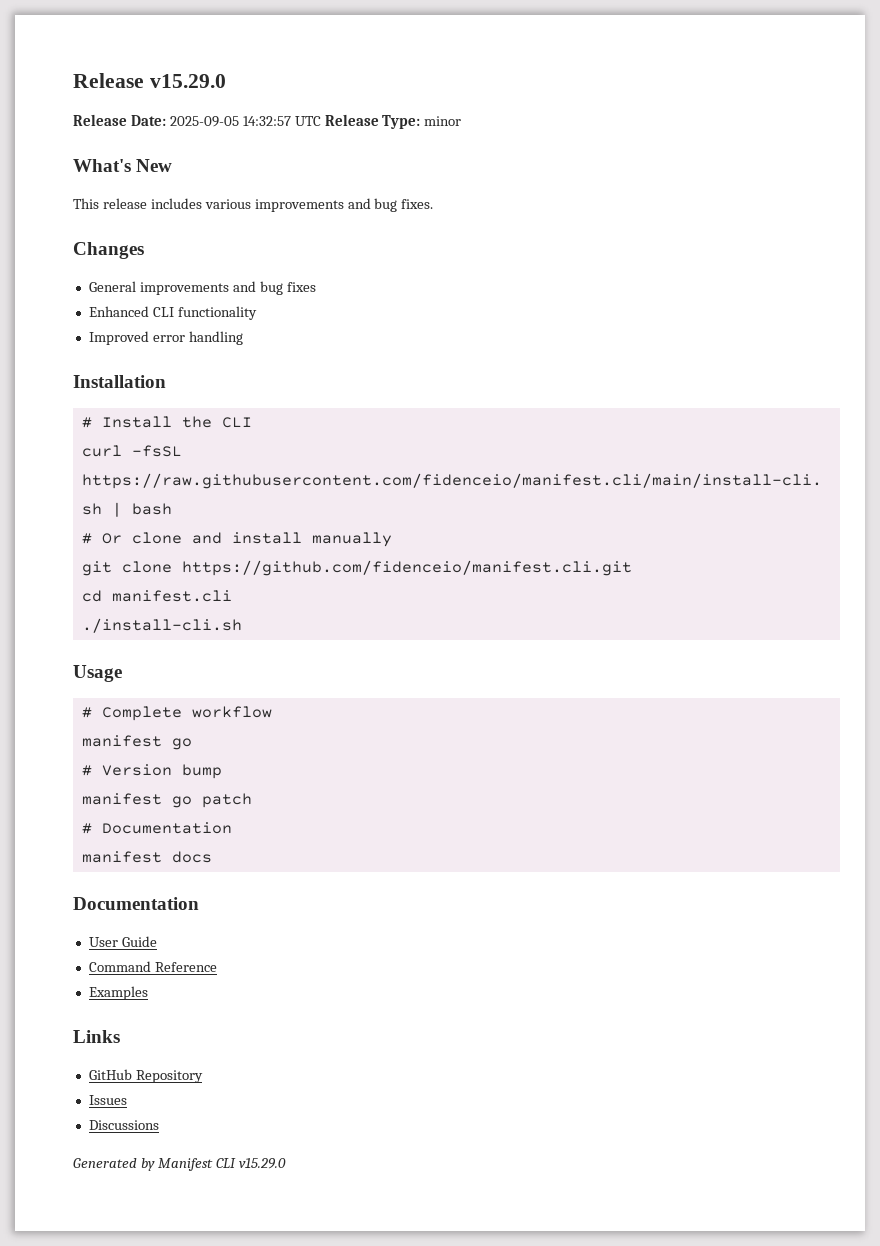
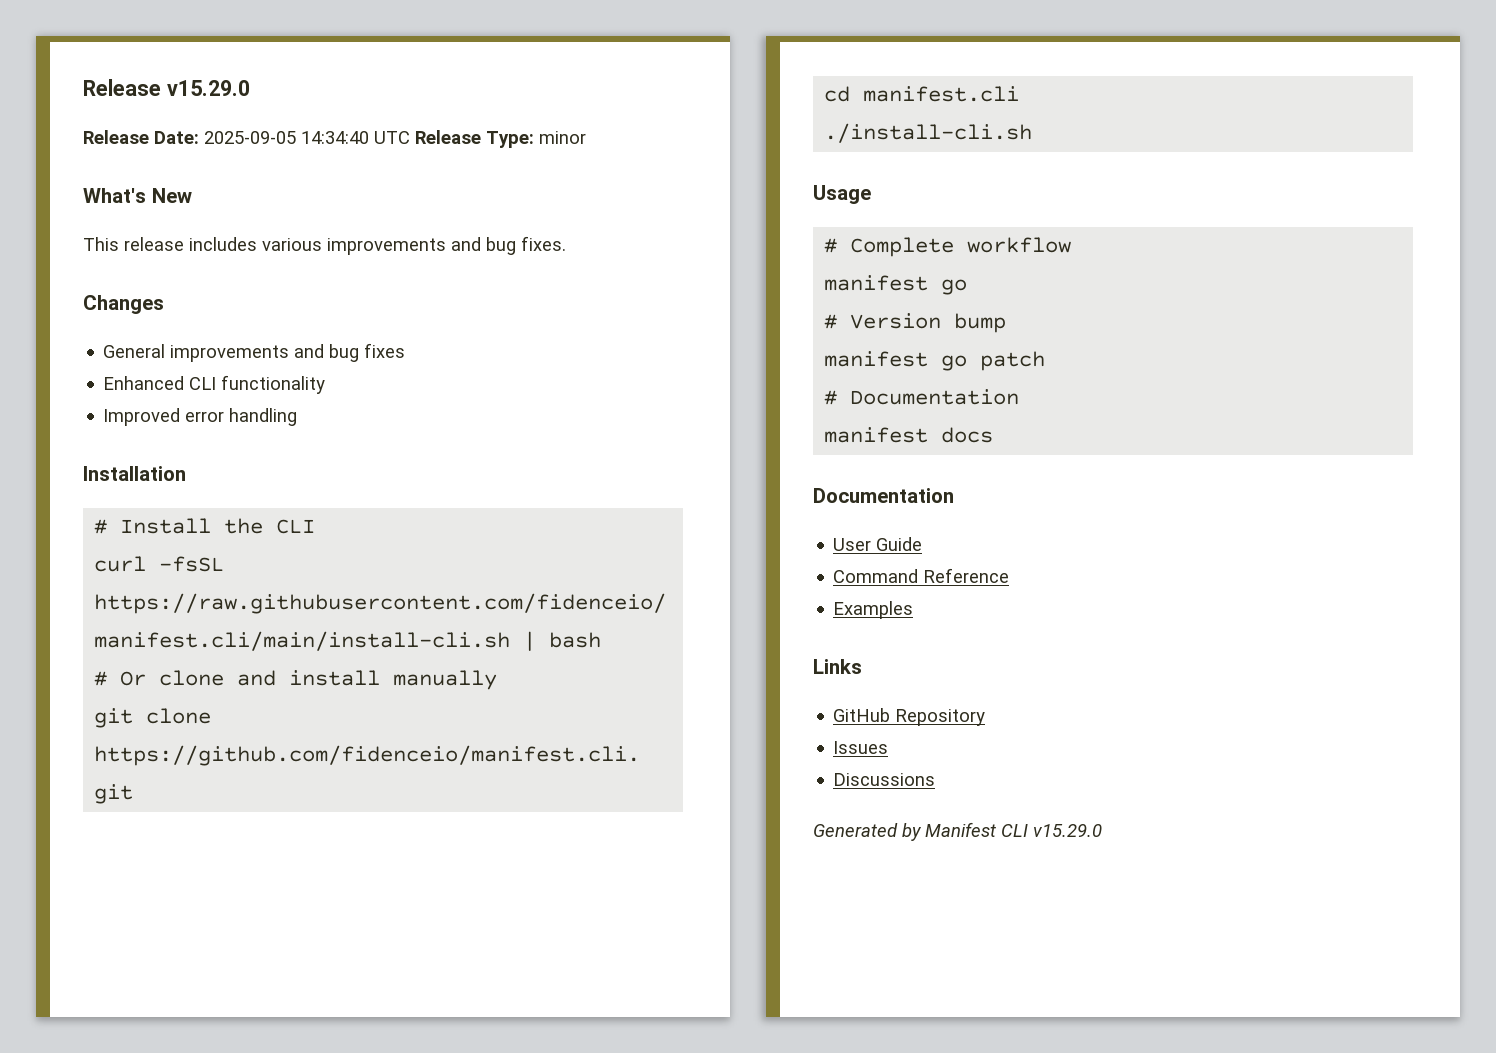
- Release Date: 2025-09-05 14:32:57 UTC Release Type: minor
+ Release Date: 2025-09-05 14:34:40 UTC Release Type: minor

